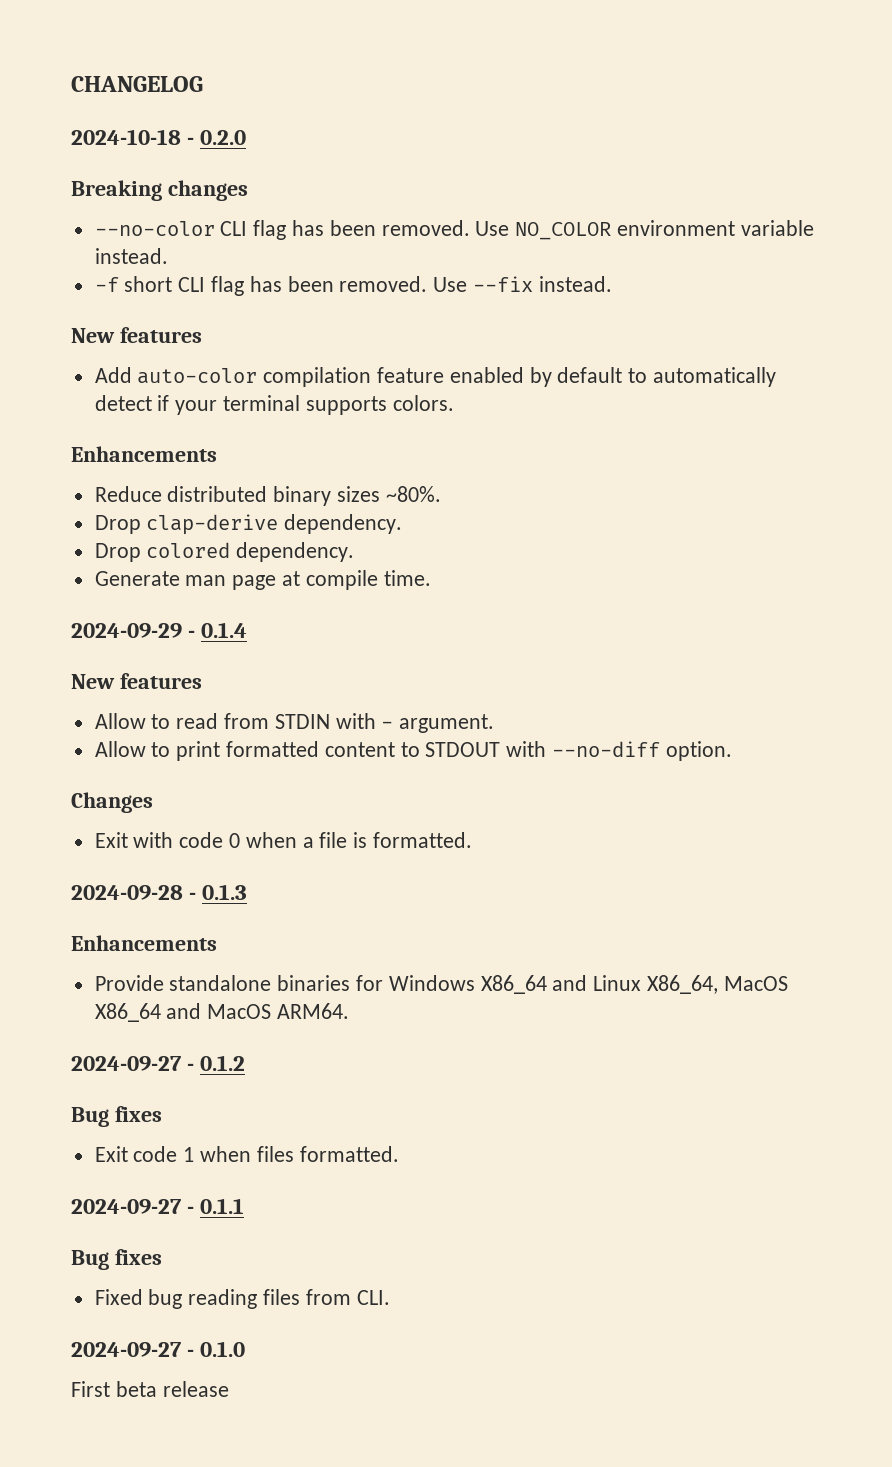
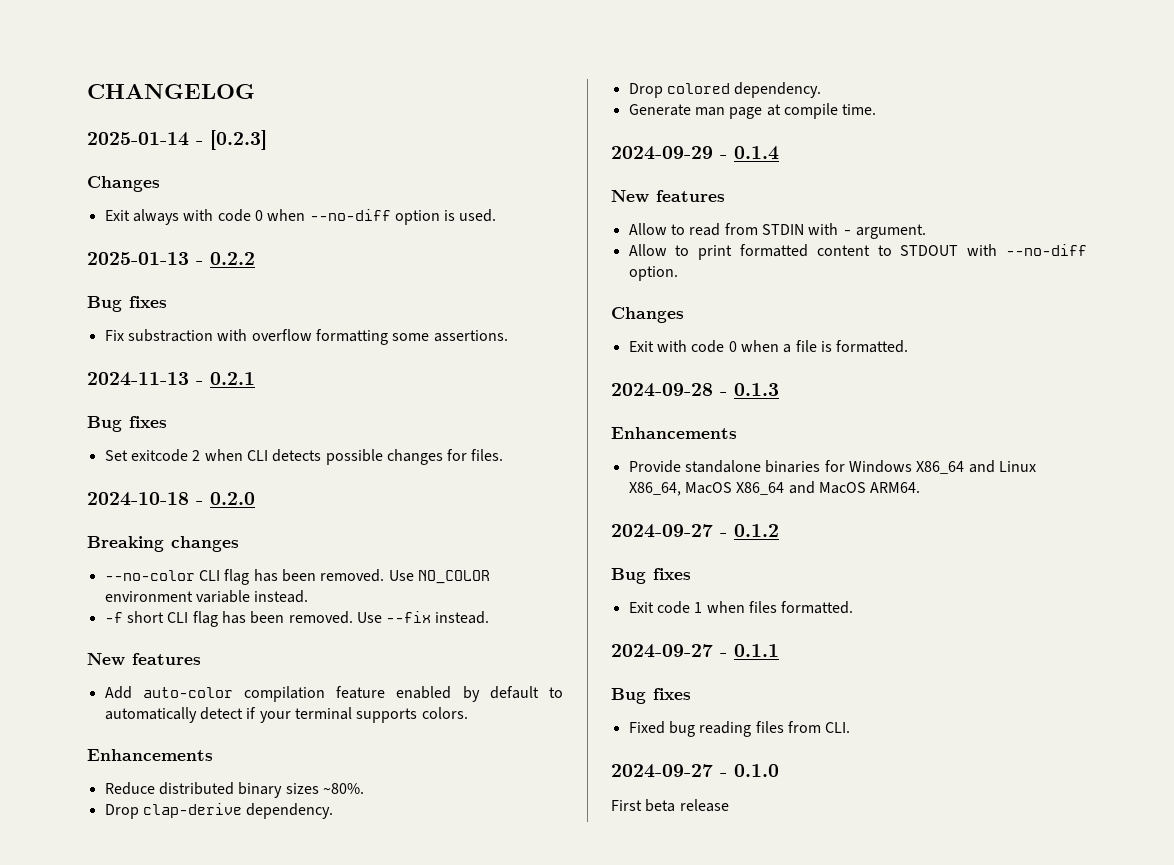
+ 2025-01-14 - [0.2.3]
+ Changes
+ Exit always with code 0 when --no-diff option is used.
+ 2025-01-13 - 0.2.2
+ Bug fixes
+ Fix substraction with overflow formatting some assertions.
+ 2024-11-13 - 0.2.1
+ Bug fixes
+ Set exitcode 2 when CLI detects possible changes for files.

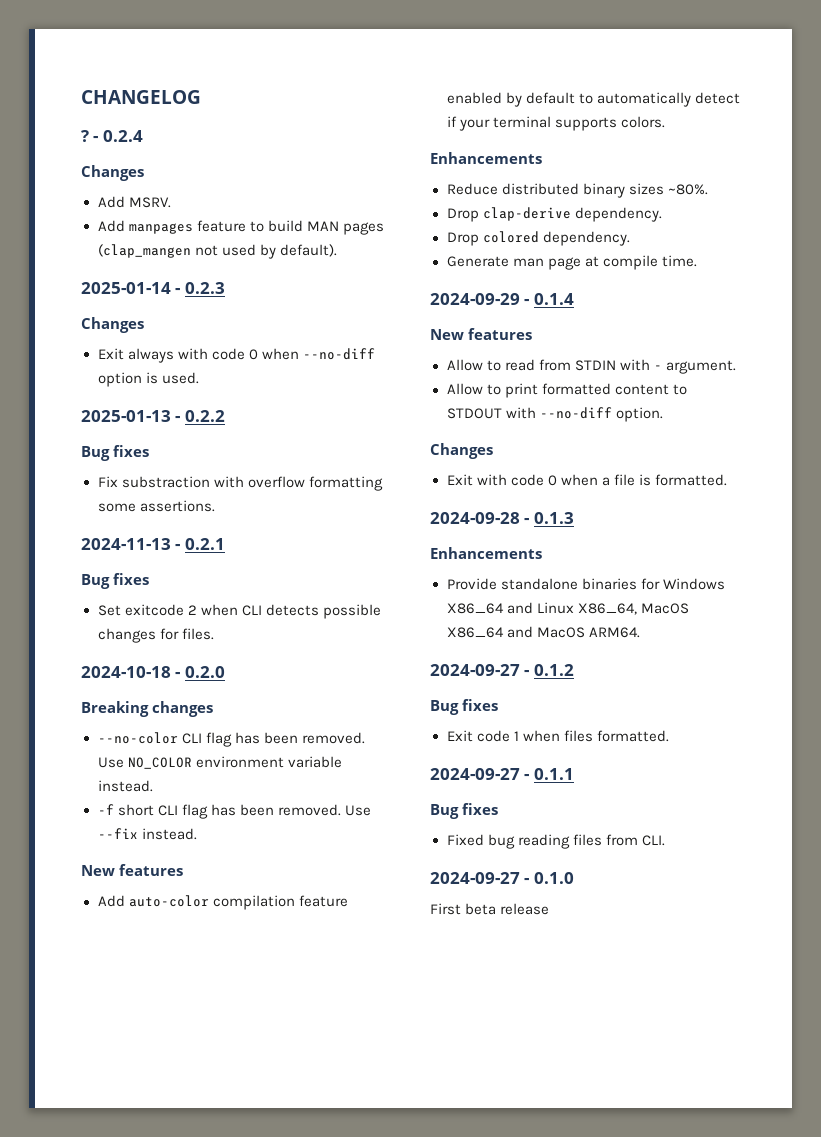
+ ? - 0.2.4
+ Changes
+ Add MSRV.
+ Add manpages feature to build MAN pages (clap_mangen not used by default).
- 2025-01-14 - [0.2.3]
+ 2025-01-14 - 0.2.3

